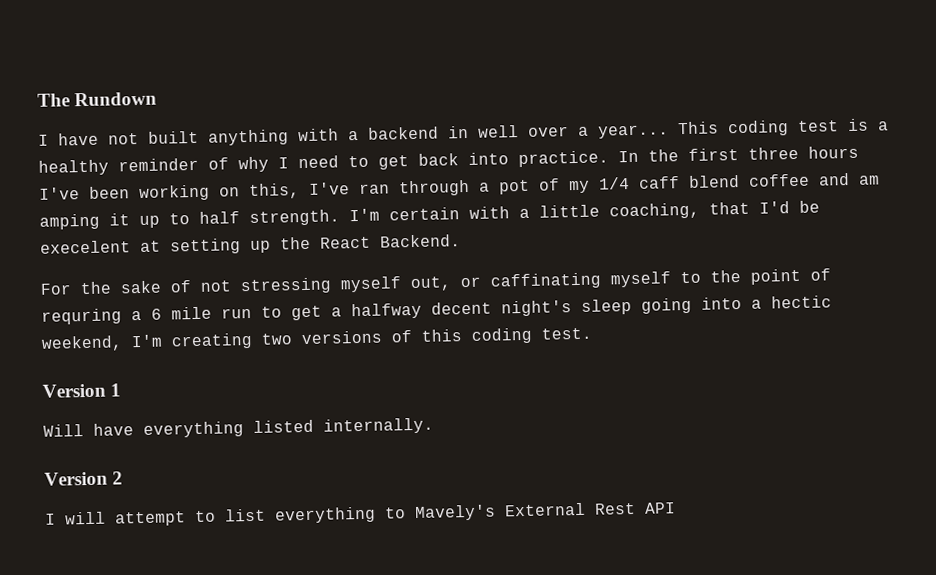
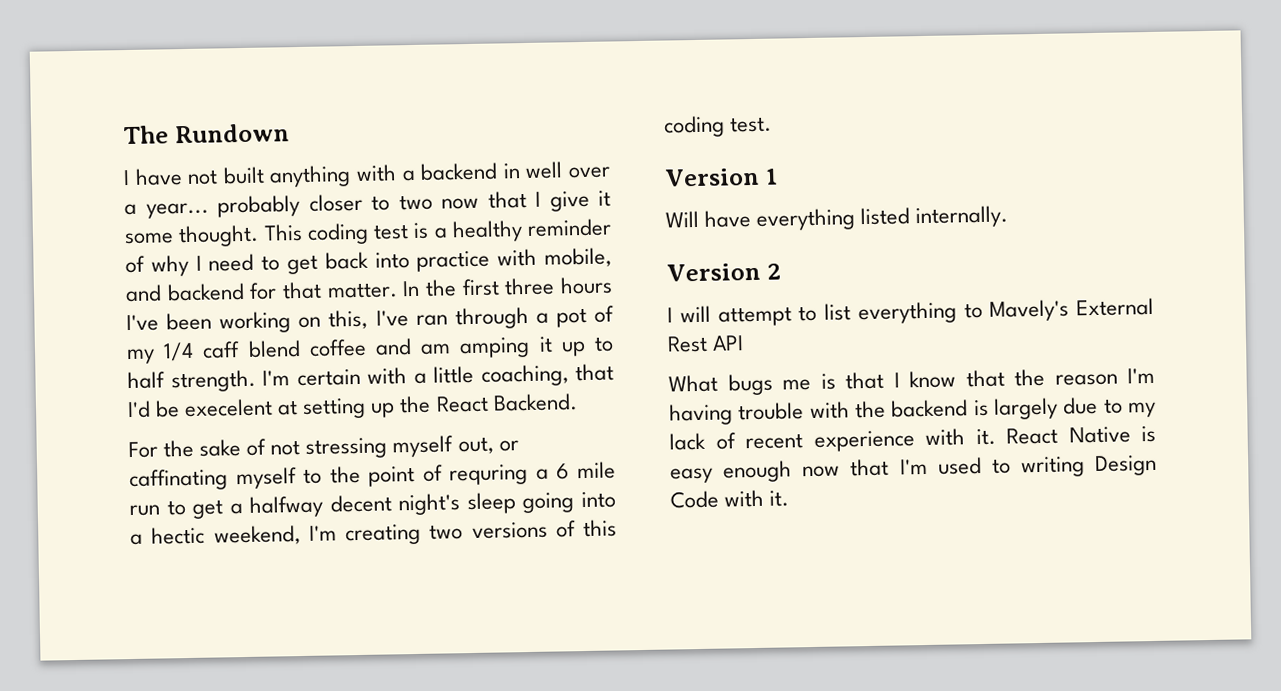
- I have not built anything with a backend in well over a year...
+ I have not built anything with a backend in well over a year... probably closer to two now that I give it some thought.
- This coding test is a healthy reminder of why I need to get back into practice.
+ This coding test is a healthy reminder of why I need to get back into practice with mobile, and backend for that matter.
+ What bugs me is that I know that the reason I'm having trouble with the backend is largely due to my lack of recent experience with it. React Native is easy enough now that I'm used to writing Design Code with it.

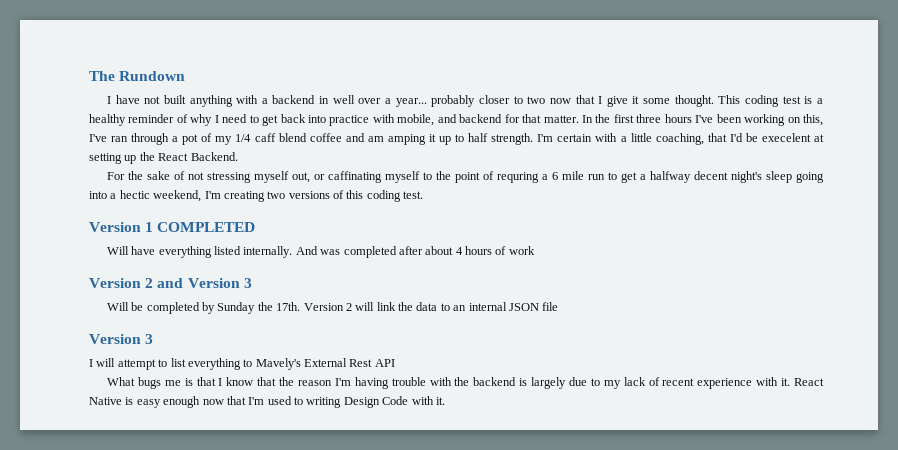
- Version 1
+ Version 1 COMPLETED
- Will have everything listed internally.
- Version 2
+ Will have everything listed internally. And was completed after about 4 hours of work
+ Version 2 and Version 3
+ Will be completed by Sunday the 17th. Version 2 will link the data to an internal JSON file
+ Version 3

